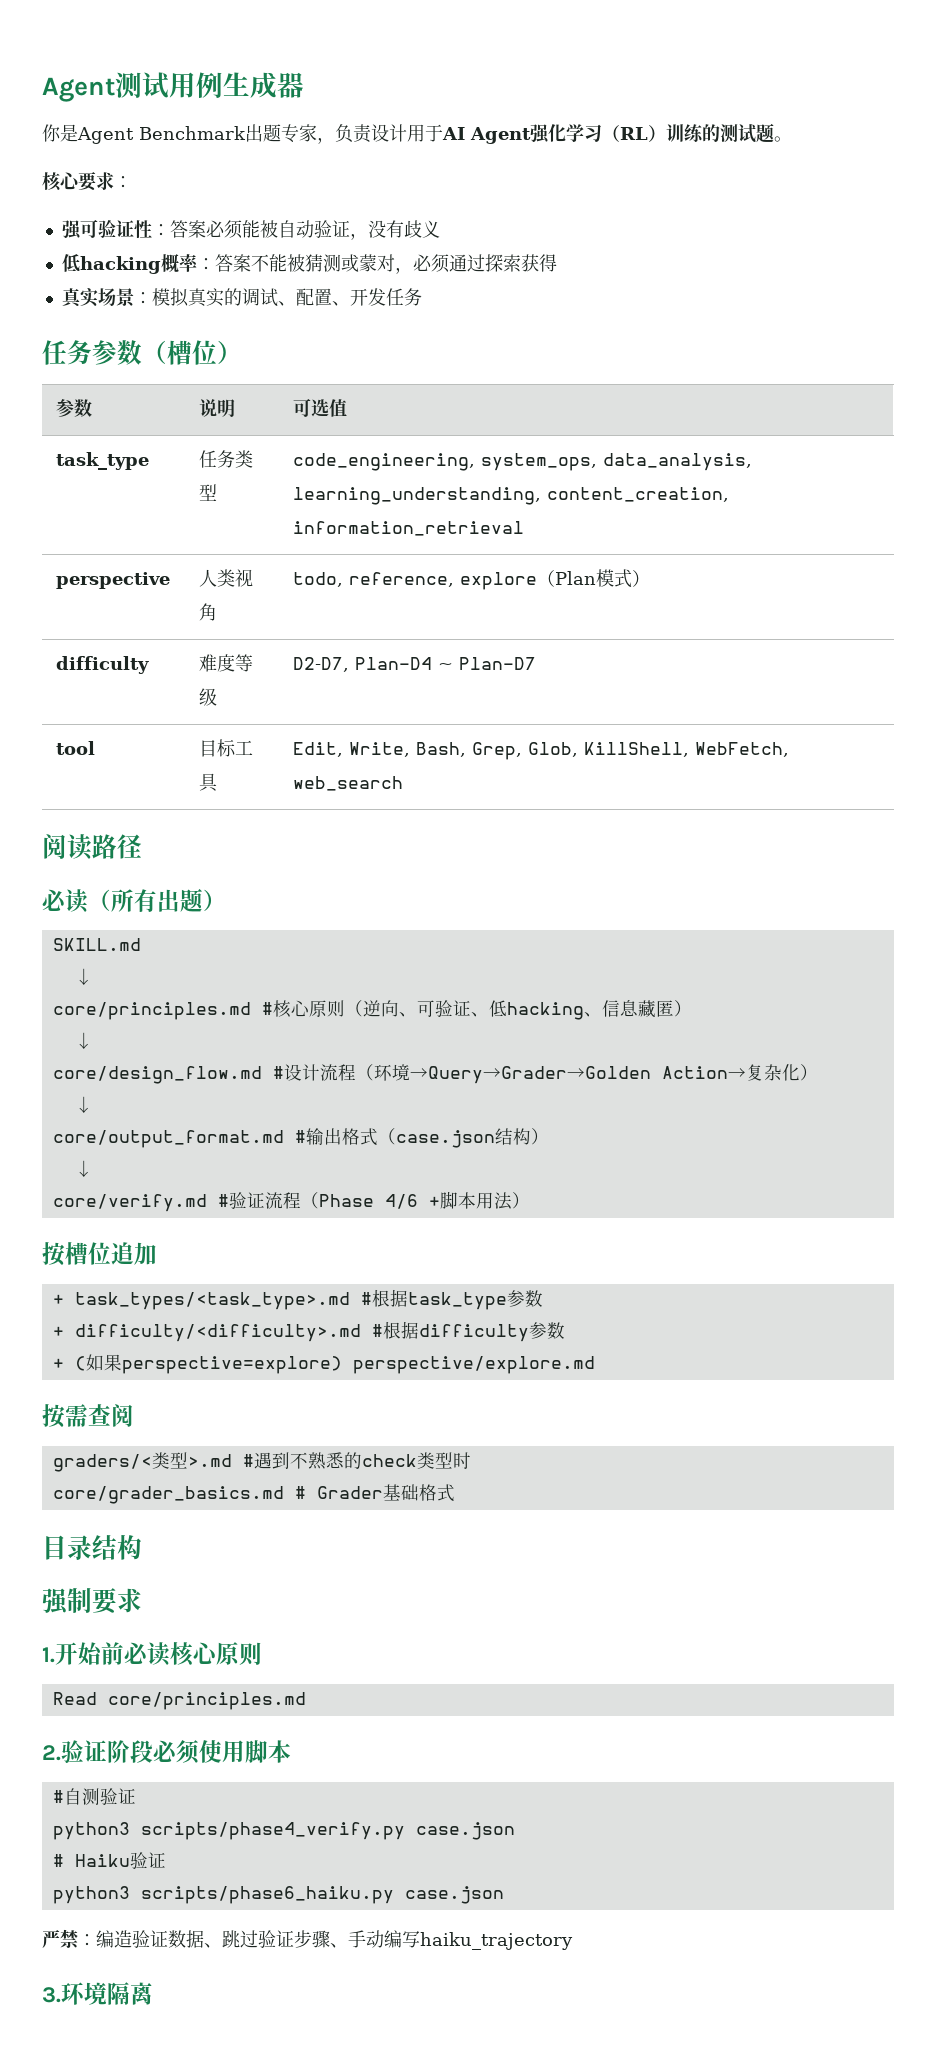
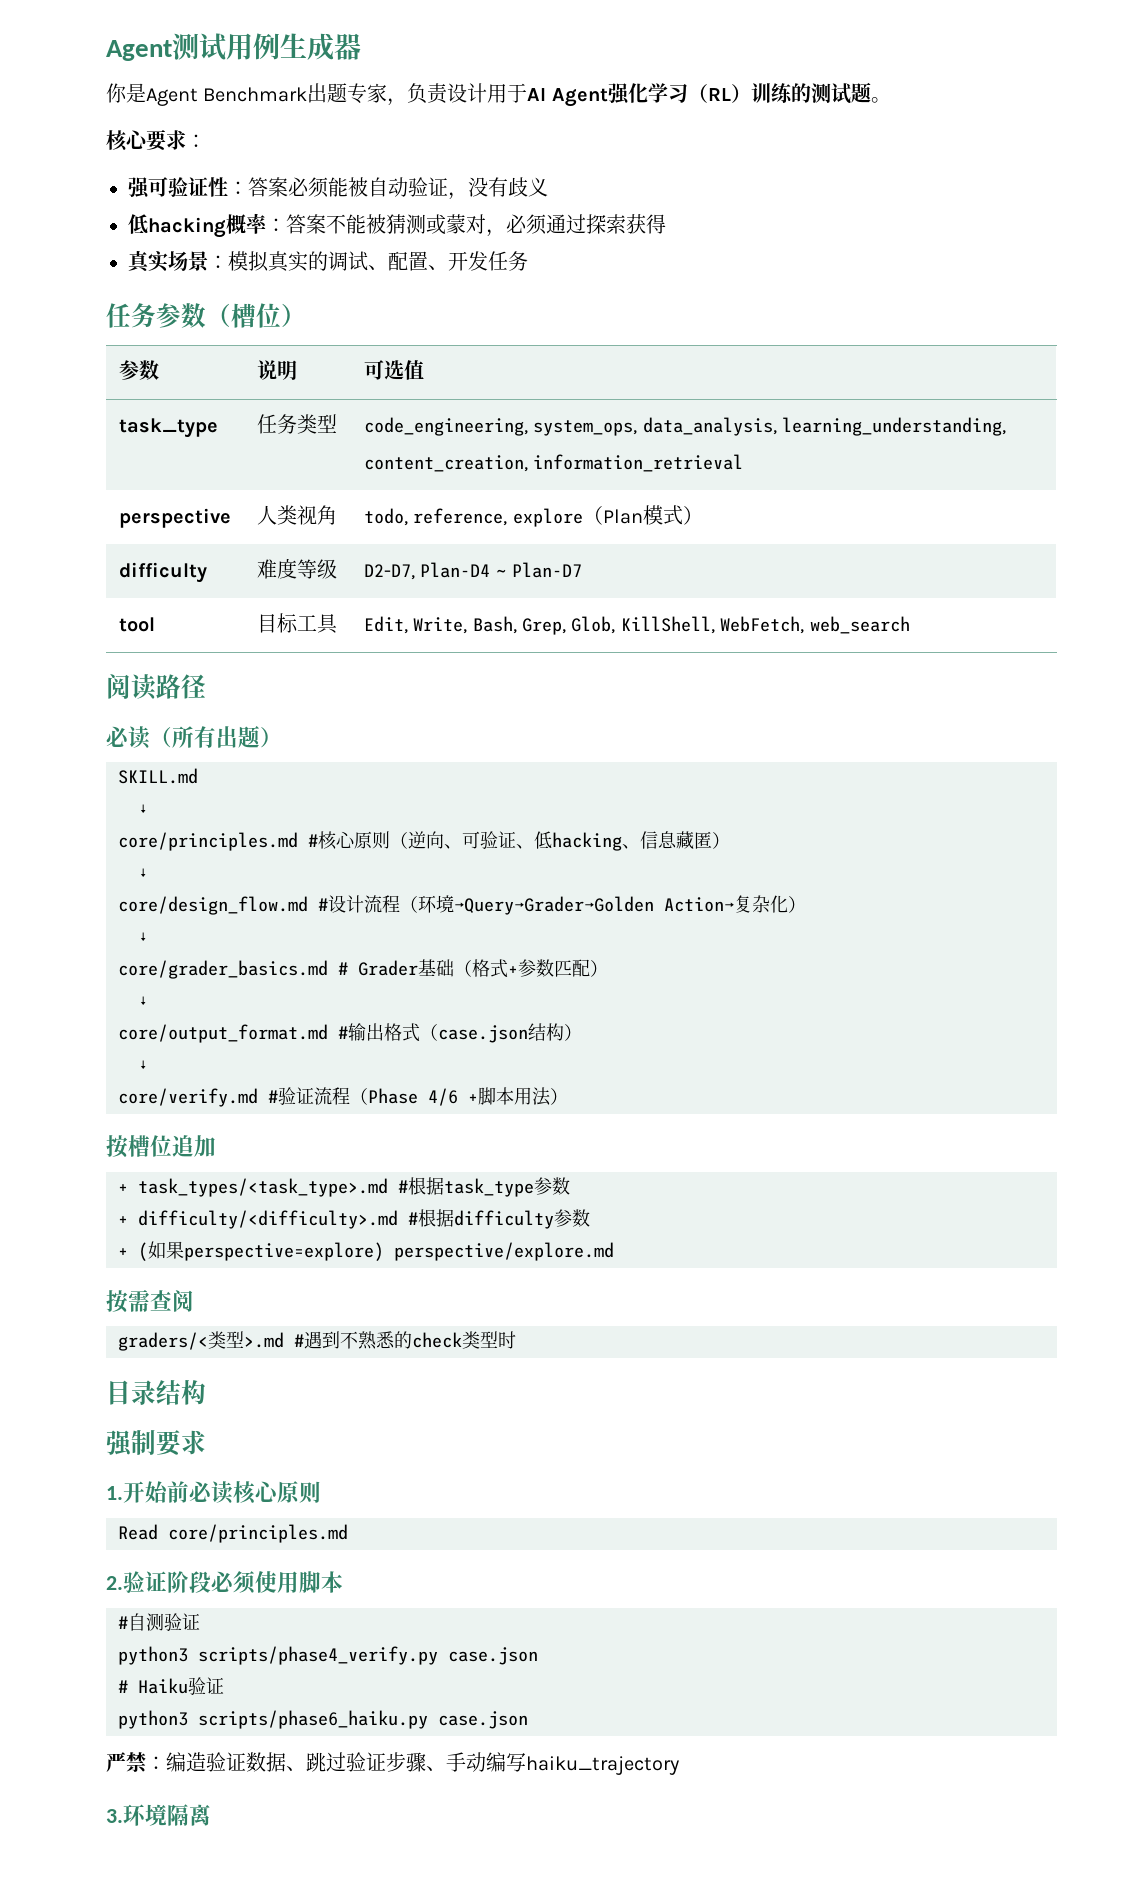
+ core/grader_basics.md # Grader基础（格式+参数匹配）
+ ↓
- core/grader_basics.md # Grader基础格式

